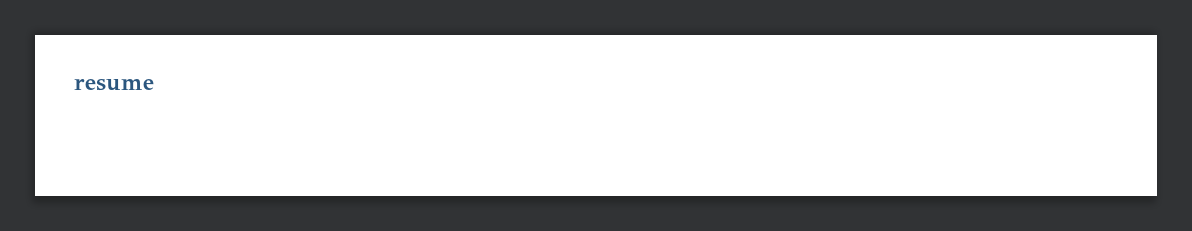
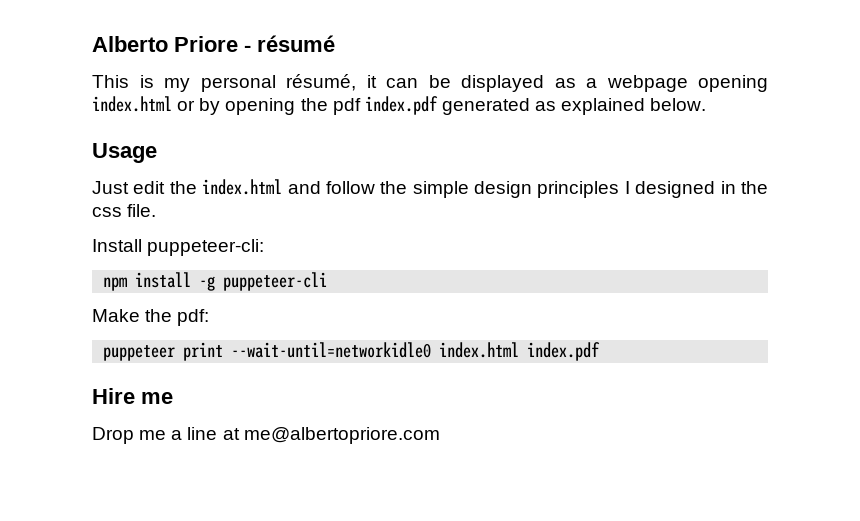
- resume
+ Alberto Priore - résumé
+ This is my personal résumé, it can be displayed as a webpage opening index.html or by opening the pdf index.pdf generated as explained below.
+ Usage
+ Just edit the index.html and follow the simple design principles I designed in the css file.
+ Install puppeteer-cli:
+ npm install -g puppeteer-cli
+ Make the pdf:
+ puppeteer print --wait-until=networkidle0 index.html index.pdf
+ Hire me
+ Drop me a line at me@albertopriore.com

